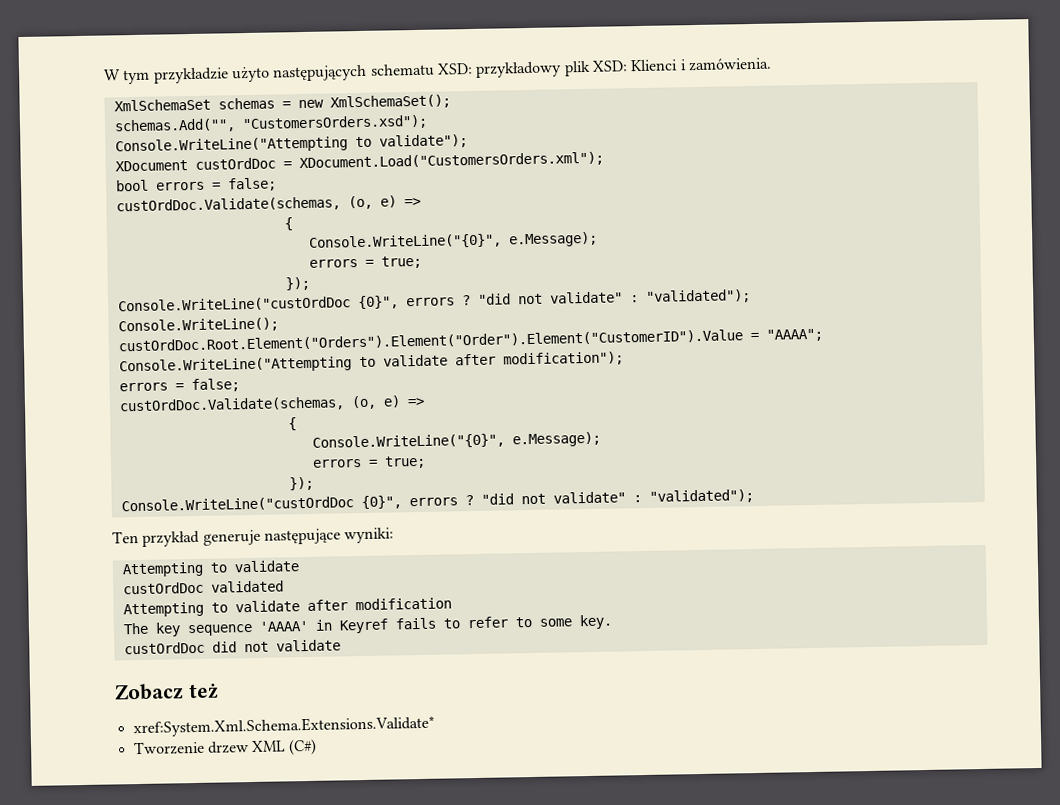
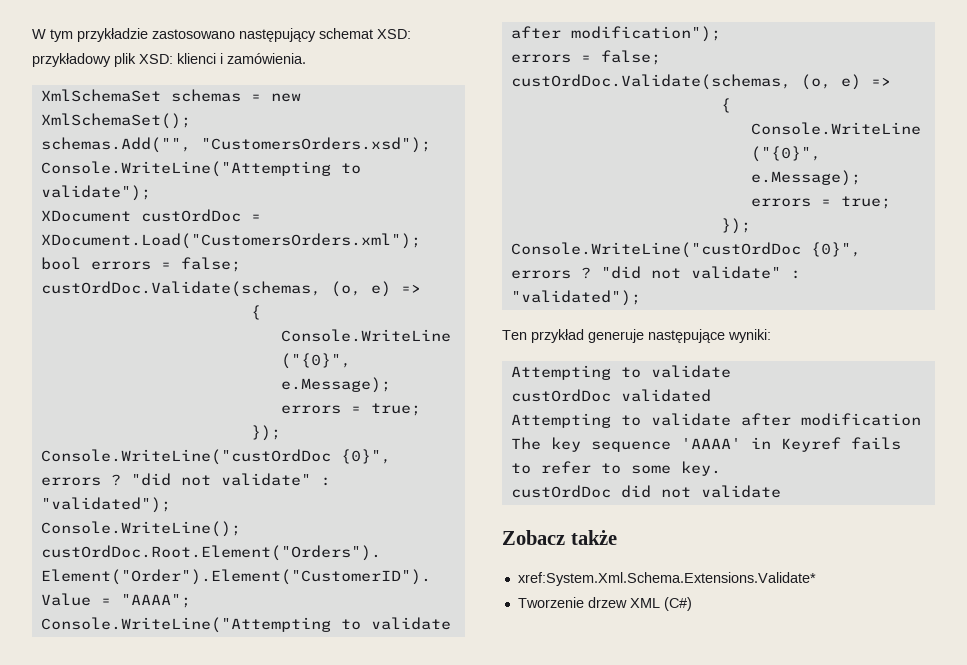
- W tym przykładzie użyto następujących schematu XSD: przykładowy plik XSD: Klienci i zamówienia.
+ W tym przykładzie zastosowano następujący schemat XSD: przykładowy plik XSD: klienci i zamówienia.
- Zobacz też
+ Zobacz także

